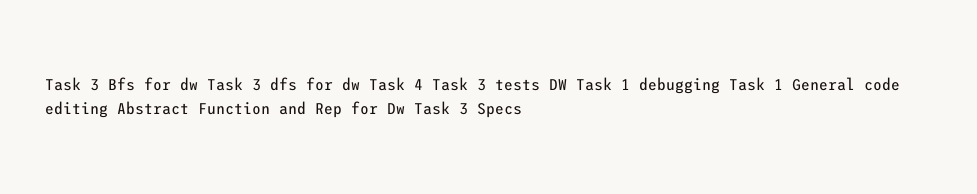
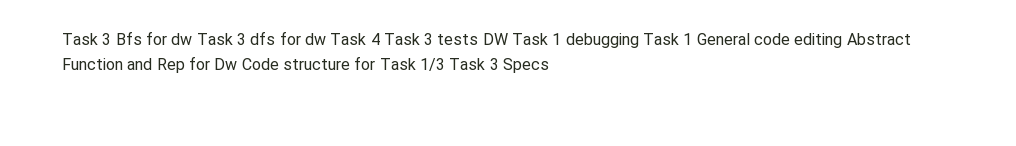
- Task 3 Bfs for dw Task 3 dfs for dw Task 4 Task 3 tests DW Task 1 debugging Task 1 General code editing Abstract Function and Rep for Dw Task 3 Specs
+ Task 3 Bfs for dw Task 3 dfs for dw Task 4 Task 3 tests DW Task 1 debugging Task 1 General code editing Abstract Function and Rep for Dw Code structure for Task 1/3 Task 3 Specs

